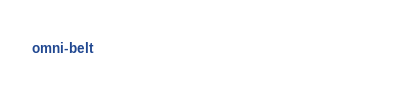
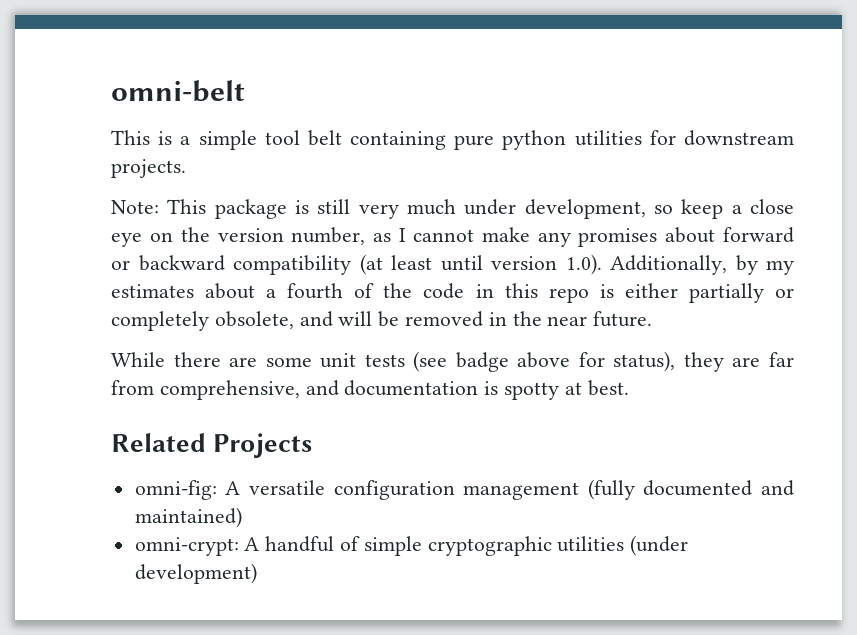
+ This is a simple tool belt containing pure python utilities for downstream projects.
+ Note: This package is still very much under development, so keep a close eye on the version number, as I cannot make any promises about forward or backward compatibility (at least until version 1.0). Additionally, by my estimates about a fourth of the code in this repo is either partially or completely obsolete, and will be removed in the near future.
+ While there are some unit tests (see badge above for status), they are far from comprehensive, and documentation is spotty at best.
+ Related Projects
+ omni-fig: A versatile configuration management (fully documented and maintained)
+ omni-crypt: A handful of simple cryptographic utilities (under development)

